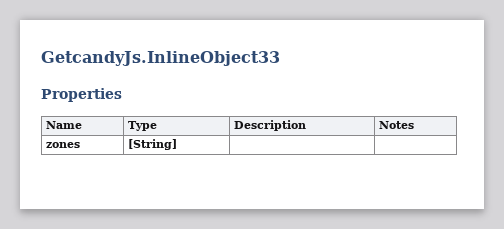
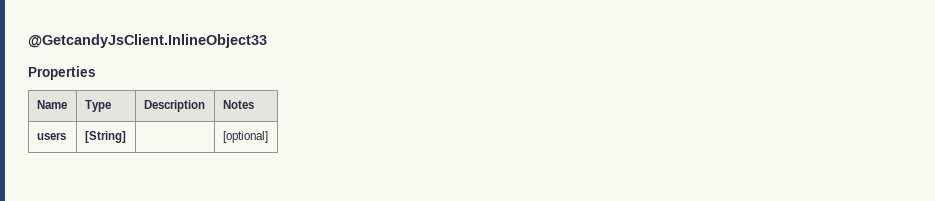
- GetcandyJs.InlineObject33
+ @GetcandyJsClient.InlineObject33
- zones | [String] | |
+ users | [String] | | [optional]

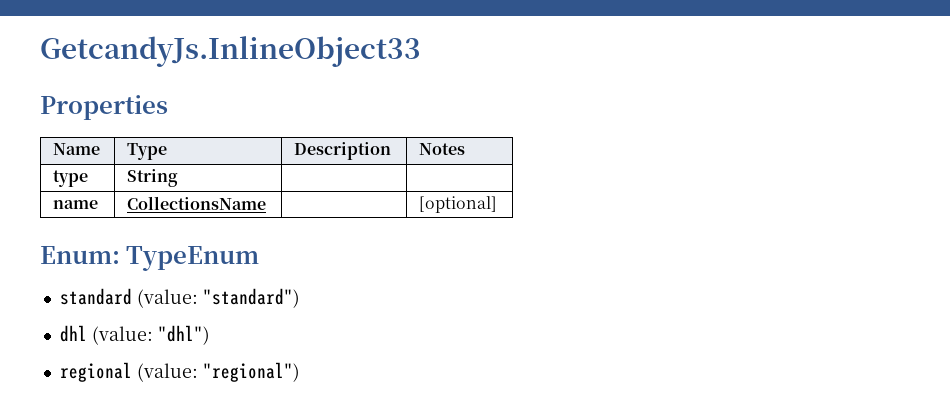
- @GetcandyJsClient.InlineObject33
+ GetcandyJs.InlineObject33
- users | [String] | | [optional]
+ type | String | |
+ name | CollectionsName | | [optional]
+ Enum: TypeEnum
+ standard (value: "standard")
+ dhl (value: "dhl")
+ regional (value: "regional")

